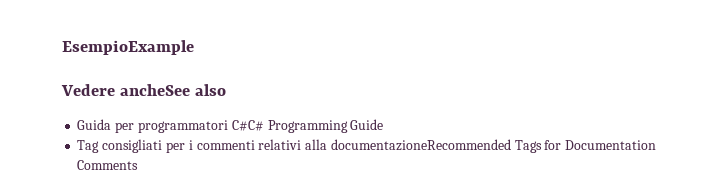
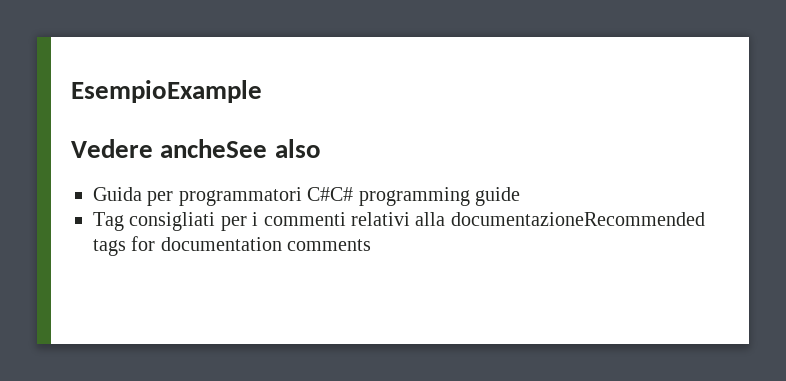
- Guida per programmatori C#C# Programming Guide
+ Guida per programmatori C#C# programming guide
- Tag consigliati per i commenti relativi alla documentazioneRecommended Tags for Documentation Comments
+ Tag consigliati per i commenti relativi alla documentazioneRecommended tags for documentation comments

